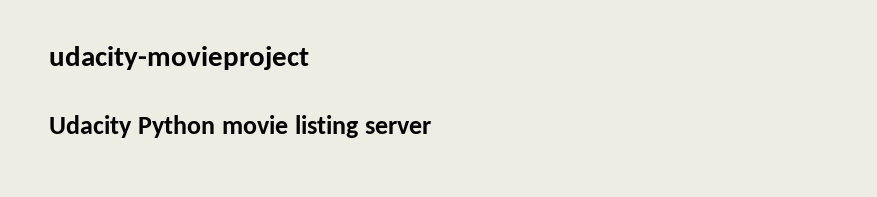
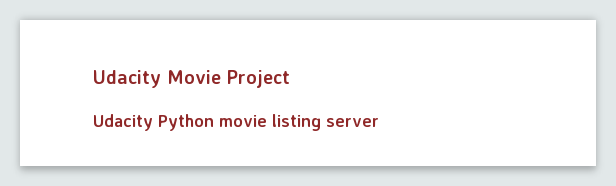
- udacity-movieproject
+ Udacity Movie Project

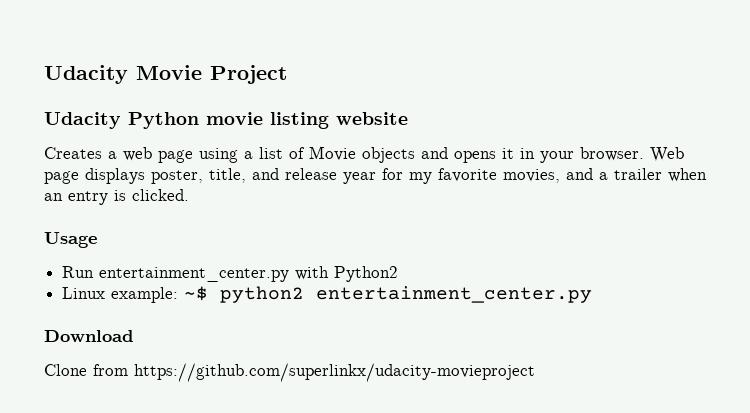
- Udacity Python movie listing server
+ Udacity Python movie listing website
+ Creates a web page using a list of Movie objects and opens it in your browser. Web page displays poster, title, and release year for my favorite movies, and a trailer when an entry is clicked.
+ Usage
+ Run entertainment_center.py with Python2
+ Linux example: ~$ python2 entertainment_center.py
+ Download
+ Clone from https://github.com/superlinkx/udacity-movieproject

